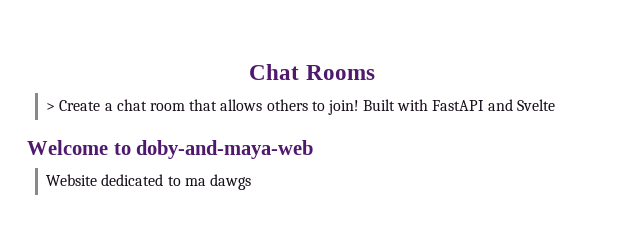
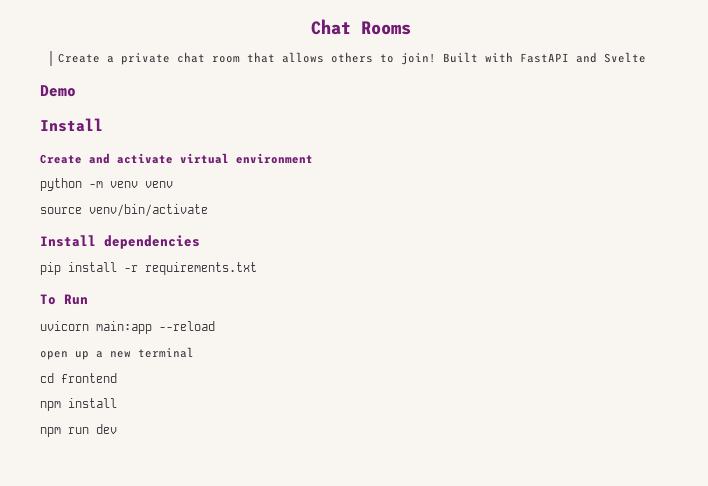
- > Create a chat room that allows others to join!
+ Create a private chat room that allows others to join!
- Welcome to doby-and-maya-web
- Website dedicated to ma dawgs
+ Demo
+ Install
+ Create and activate virtual environment
+ python -m venv venv
+ source venv/bin/activate
+ Install dependencies
+ pip install -r requirements.txt
+ To Run
+ uvicorn main:app --reload
+ open up a new terminal
+ cd frontend
+ npm install
+ npm run dev

